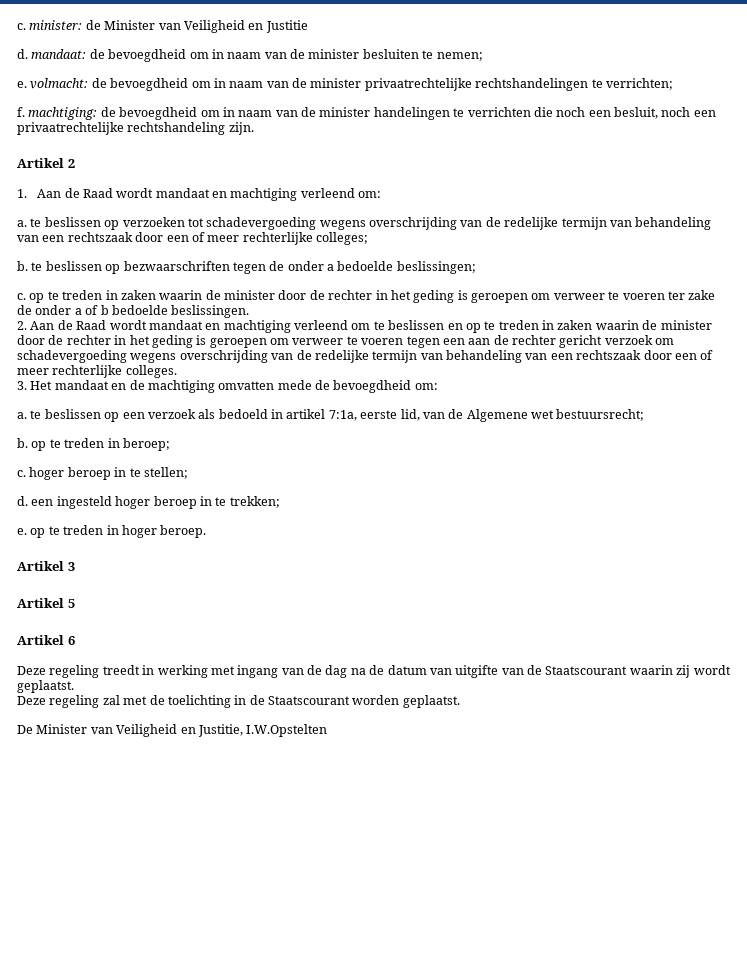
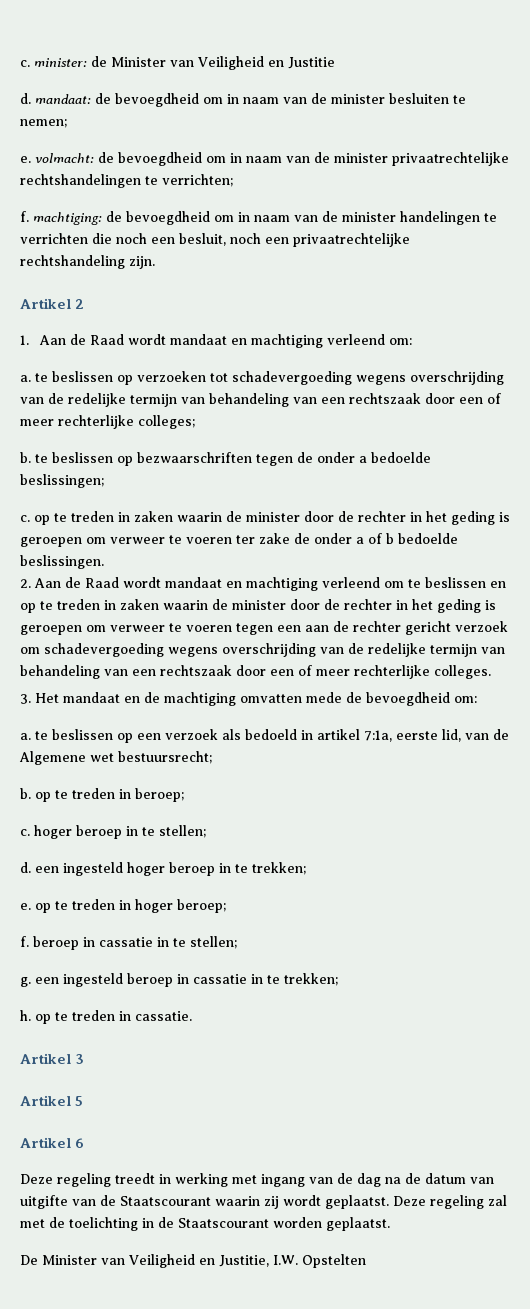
- e. op te treden in hoger beroep.
+ e. op te treden in hoger beroep;
+ f. beroep in cassatie in te stellen;
+ g. een ingesteld beroep in cassatie in te trekken;
+ h. op te treden in cassatie.
- Deze regeling treedt in werking met ingang van de dag na de datum van uitgifte van de Staatscourant waarin zij wordt geplaatst.
- Deze regeling zal met de toelichting in de Staatscourant worden geplaatst.
+ Deze regeling treedt in werking met ingang van de dag na de datum van uitgifte van de Staatscourant waarin zij wordt geplaatst. Deze regeling zal met de toelichting in de Staatscourant worden geplaatst.
- De Minister van Veiligheid en Justitie, I.W.Opstelten
+ De Minister van Veiligheid en Justitie, I.W. Opstelten

